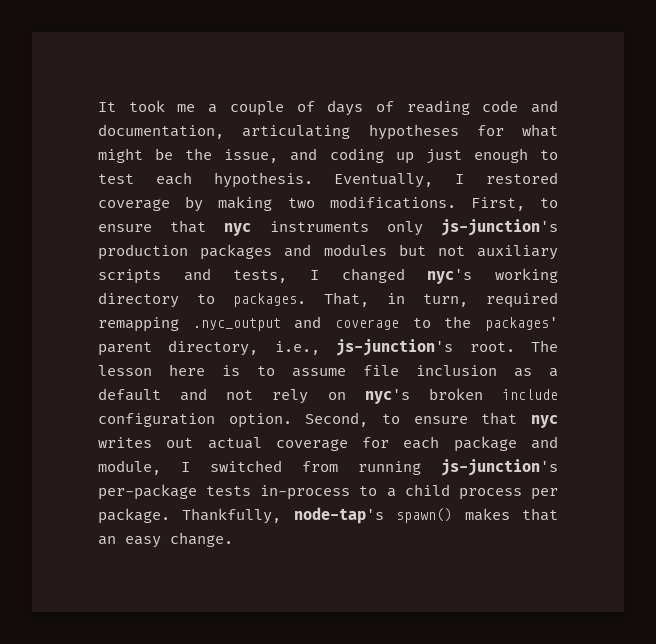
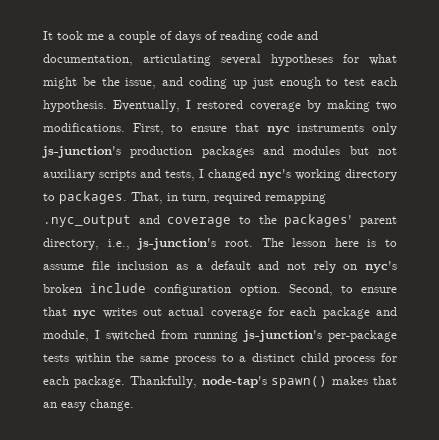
- It took me a couple of days of reading code and documentation, articulating hypotheses for what might be the issue, and coding up just enough to test each hypothesis.
+ It took me a couple of days of reading code and documentation, articulating several hypotheses for what might be the issue, and coding up just enough to test each hypothesis.
- Second, to ensure that nyc writes out actual coverage for each package and module, I switched from running js-junction's per-package tests in-process to a child process per package.
+ Second, to ensure that nyc writes out actual coverage for each package and module, I switched from running js-junction's per-package tests within the same process to a distinct child process for each package.

